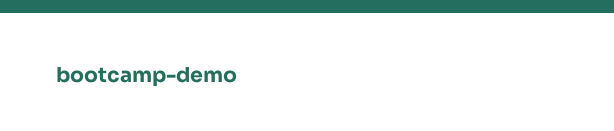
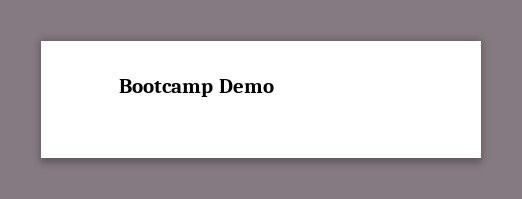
- bootcamp-demo
+ Bootcamp Demo

